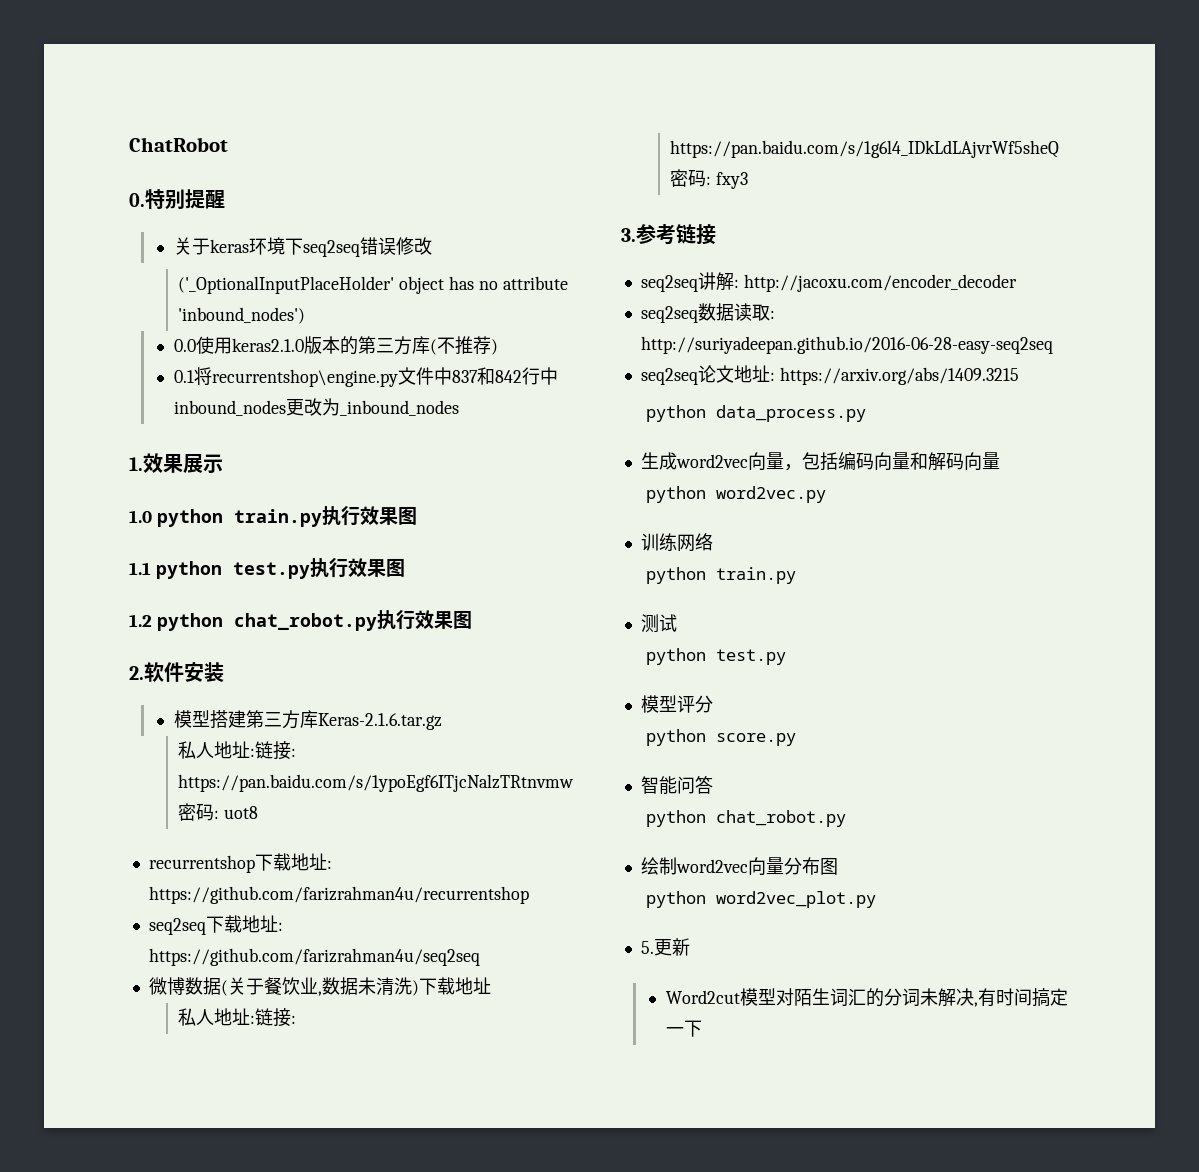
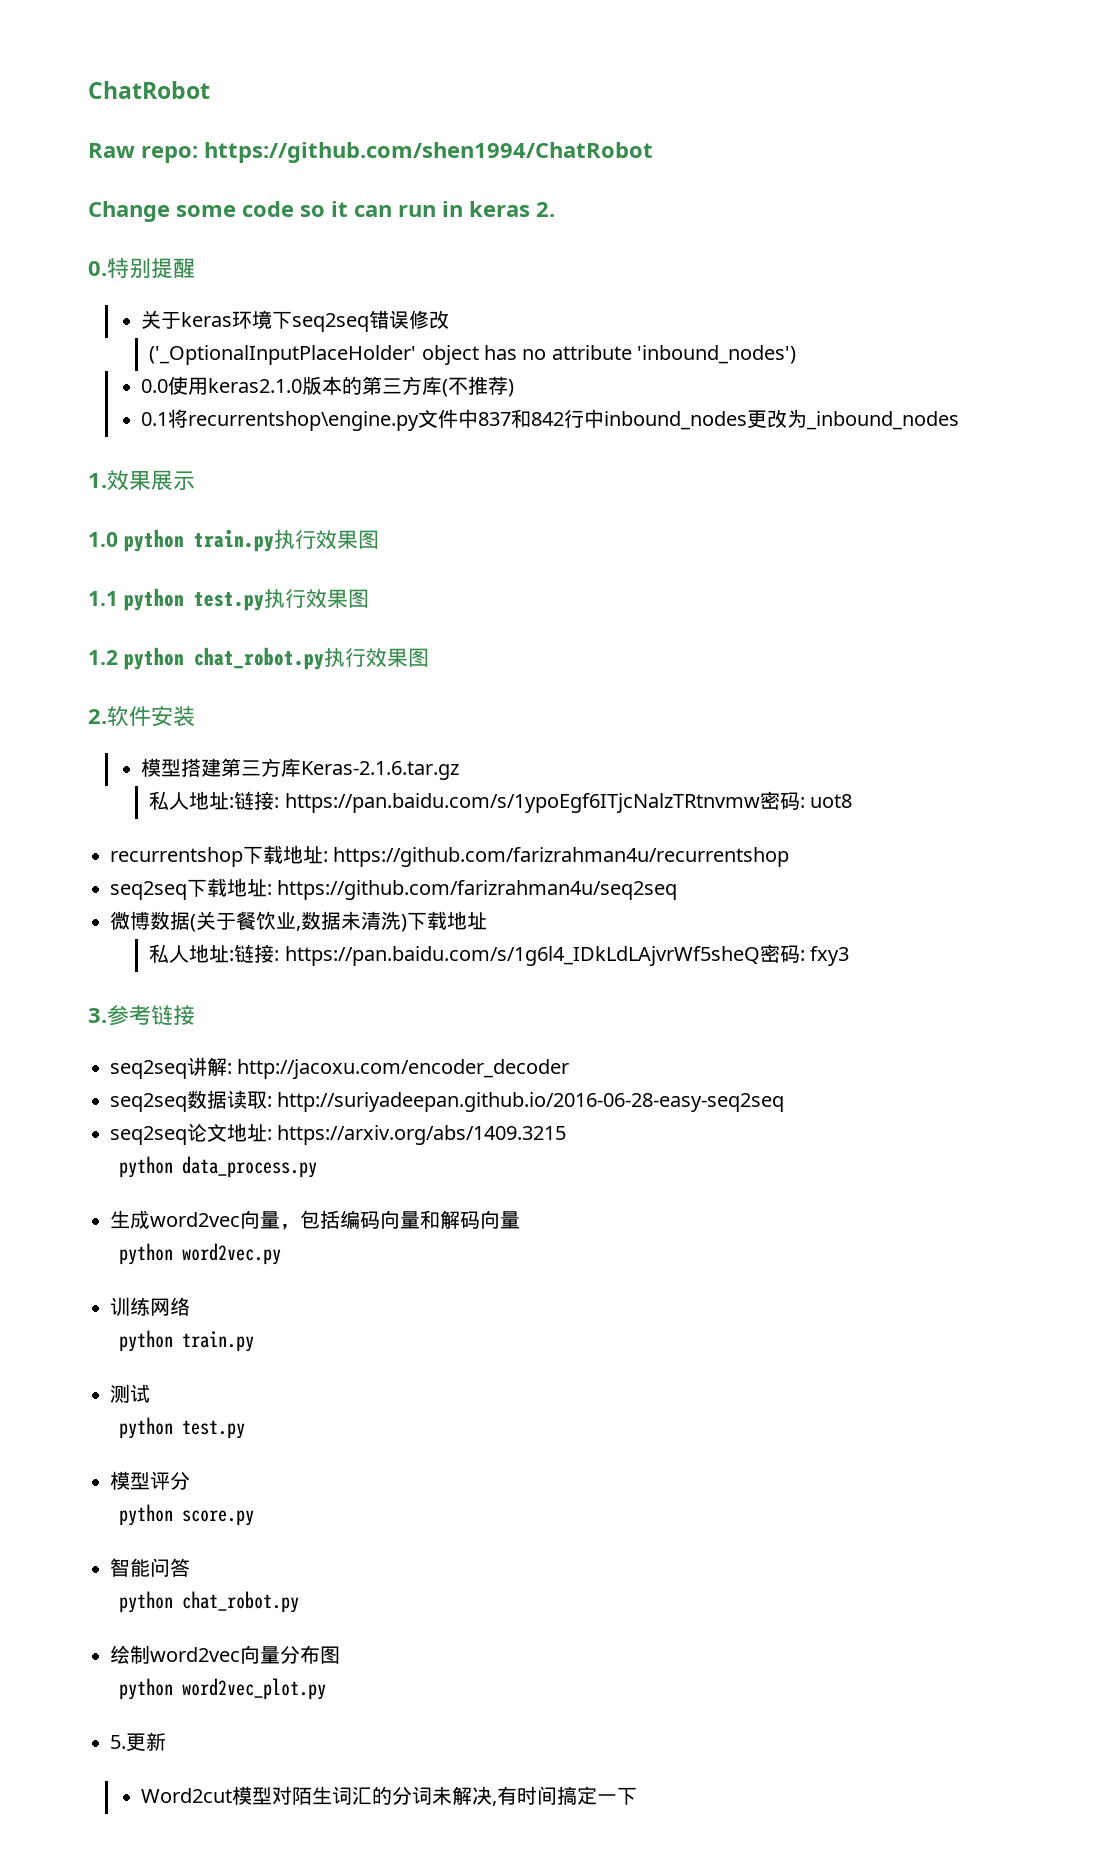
+ Raw repo: https://github.com/shen1994/ChatRobot
+ Change some code so it can run in keras 2.

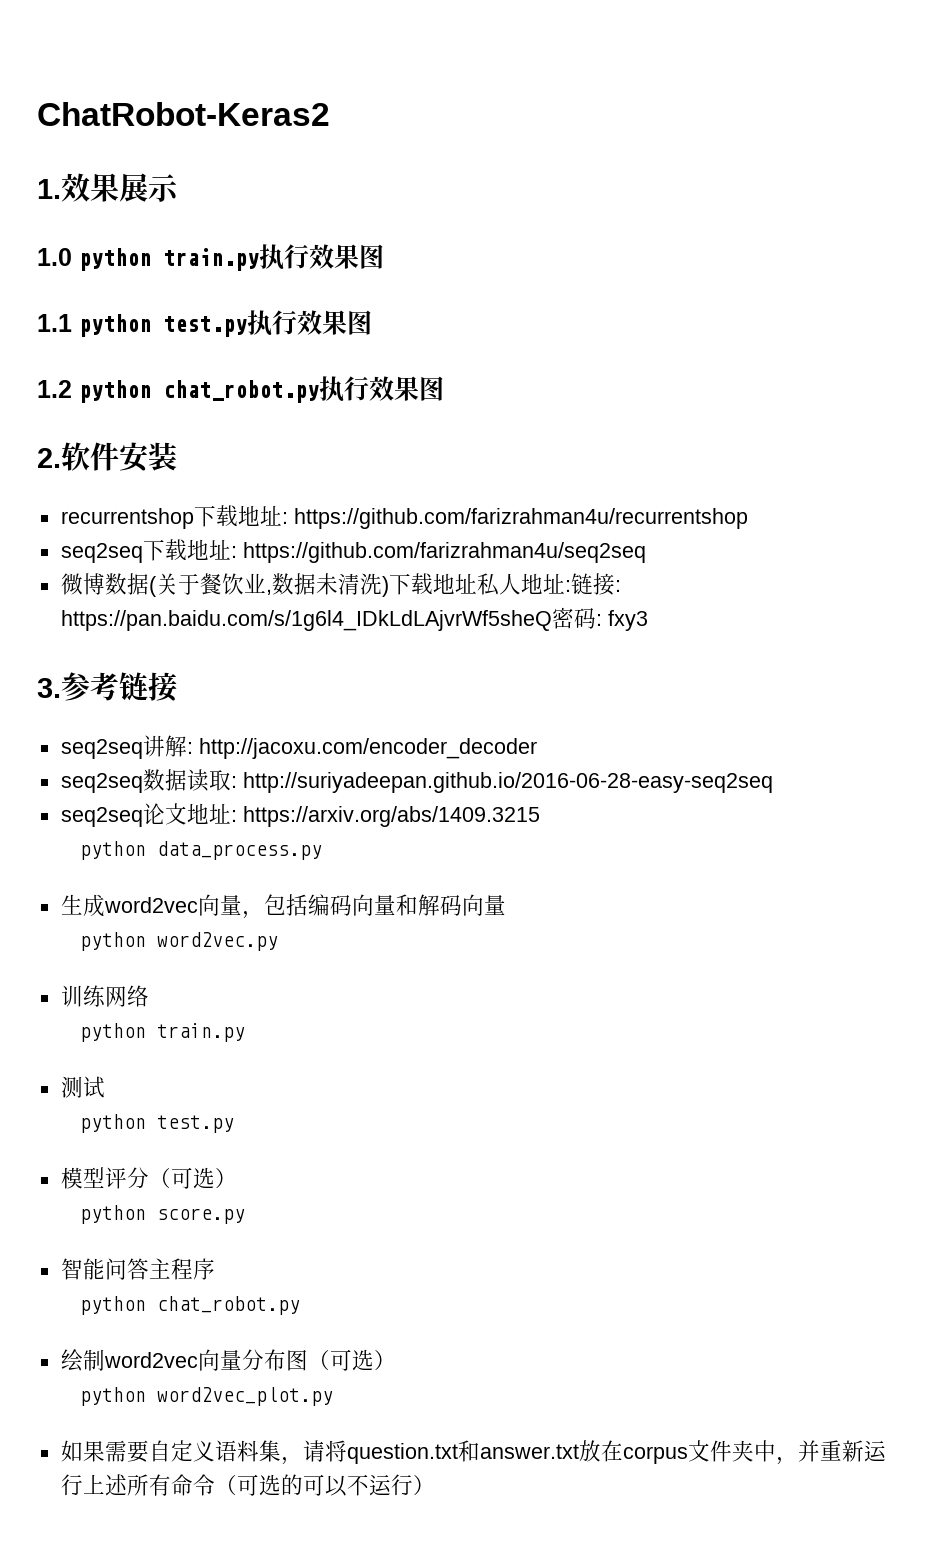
- ChatRobot
- Raw repo: https://github.com/shen1994/ChatRobot
- Change some code so it can run in keras 2.
- 0.特别提醒
- 关于keras环境下seq2seq错误修改
- ('_OptionalInputPlaceHolder' object has no attribute 'inbound_nodes')
- 0.0使用keras2.1.0版本的第三方库(不推荐)
- 0.1将recurrentshop\engine.py文件中837和842行中inbound_nodes更改为_inbound_nodes
+ ChatRobot-Keras2
- 模型搭建第三方库Keras-2.1.6.tar.gz
- 私人地址:链接: https://pan.baidu.com/s/1ypoEgf6ITjcNalzTRtnvmw密码: uot8
- 微博数据(关于餐饮业,数据未清洗)下载地址
- 私人地址:链接: https://pan.baidu.com/s/1g6l4_IDkLdLAjvrWf5sheQ密码: fxy3
+ 微博数据(关于餐饮业,数据未清洗)下载地址私人地址:链接: https://pan.baidu.com/s/1g6l4_IDkLdLAjvrWf5sheQ密码: fxy3
- 模型评分
+ 模型评分（可选）
- 智能问答
+ 智能问答主程序
- 绘制word2vec向量分布图
+ 绘制word2vec向量分布图（可选）
- 5.更新
- Word2cut模型对陌生词汇的分词未解决,有时间搞定一下
+ 如果需要自定义语料集，请将question.txt和answer.txt放在corpus文件夹中，并重新运行上述所有命令（可选的可以不运行）

